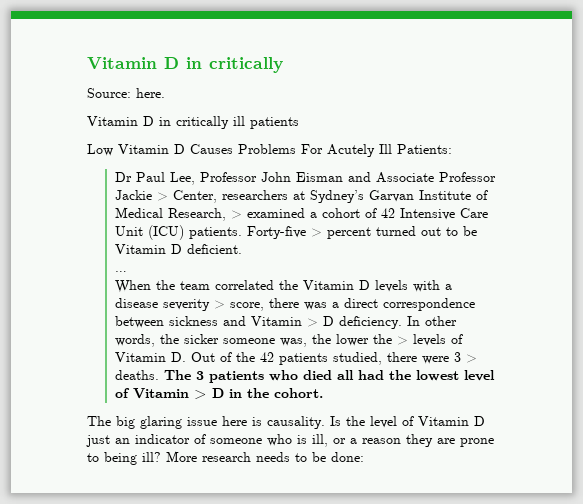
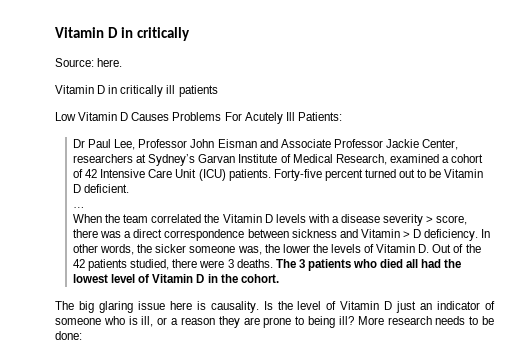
- Dr Paul Lee, Professor John Eisman and Associate Professor Jackie > Center, researchers at Sydney’s Garvan Institute of Medical Research, > examined a cohort of 42 Intensive Care Unit (ICU) patients.
+ Dr Paul Lee, Professor John Eisman and Associate Professor Jackie Center, researchers at Sydney’s Garvan Institute of Medical Research, examined a cohort of 42 Intensive Care Unit (ICU) patients.
- Forty-five > percent turned out to be Vitamin D deficient.
+ Forty-five percent turned out to be Vitamin D deficient.
- In other words, the sicker someone was, the lower the > levels of Vitamin D. Out of the 42 patients studied, there were 3 > deaths.
+ In other words, the sicker someone was, the lower the levels of Vitamin D. Out of the 42 patients studied, there were 3 deaths.
- The 3 patients who died all had the lowest level of Vitamin > D in the cohort.
+ The 3 patients who died all had the lowest level of Vitamin D in the cohort.

